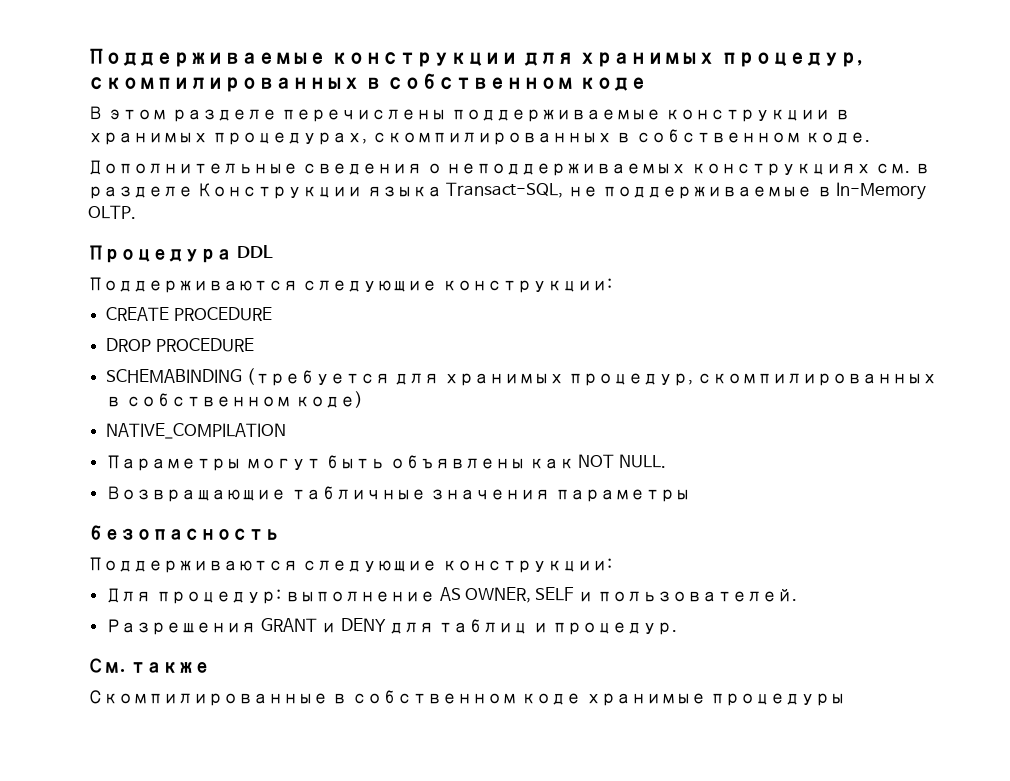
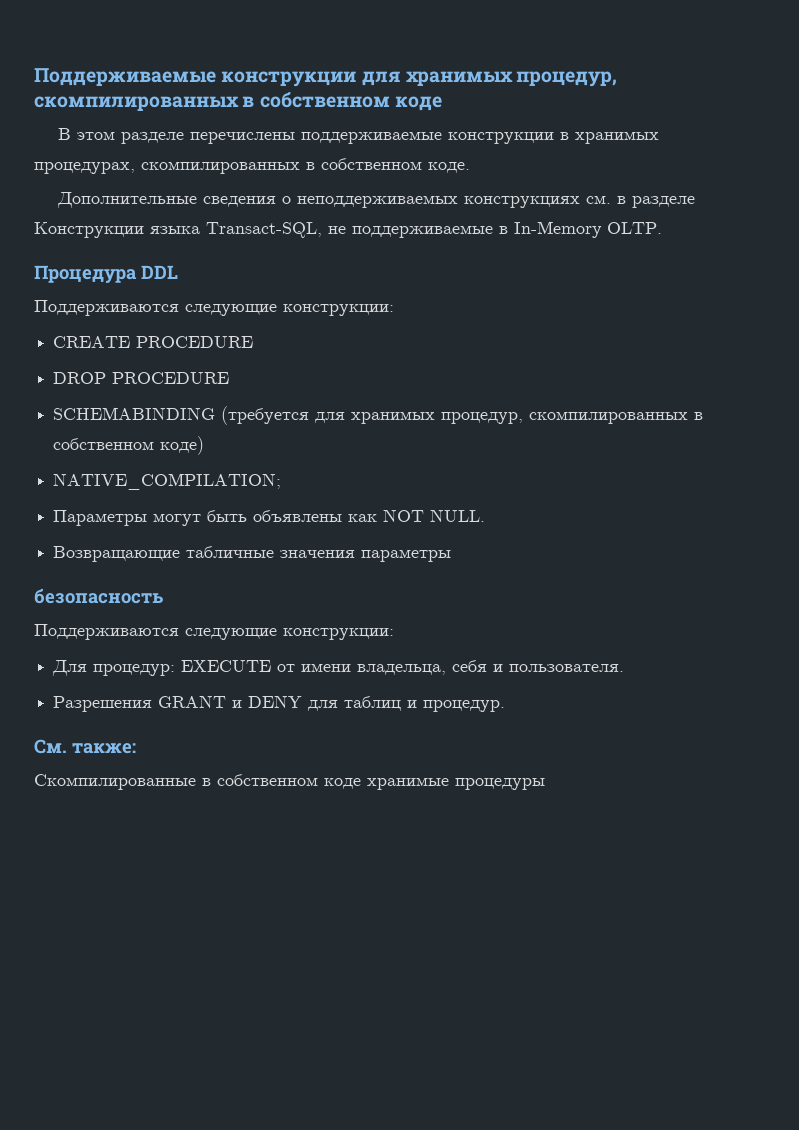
- NATIVE_COMPILATION
+ NATIVE_COMPILATION;
- Для процедур: выполнение AS OWNER, SELF и пользователей.
+ Для процедур: EXECUTE от имени владельца, себя и пользователя.
- См. также
+ См. также:

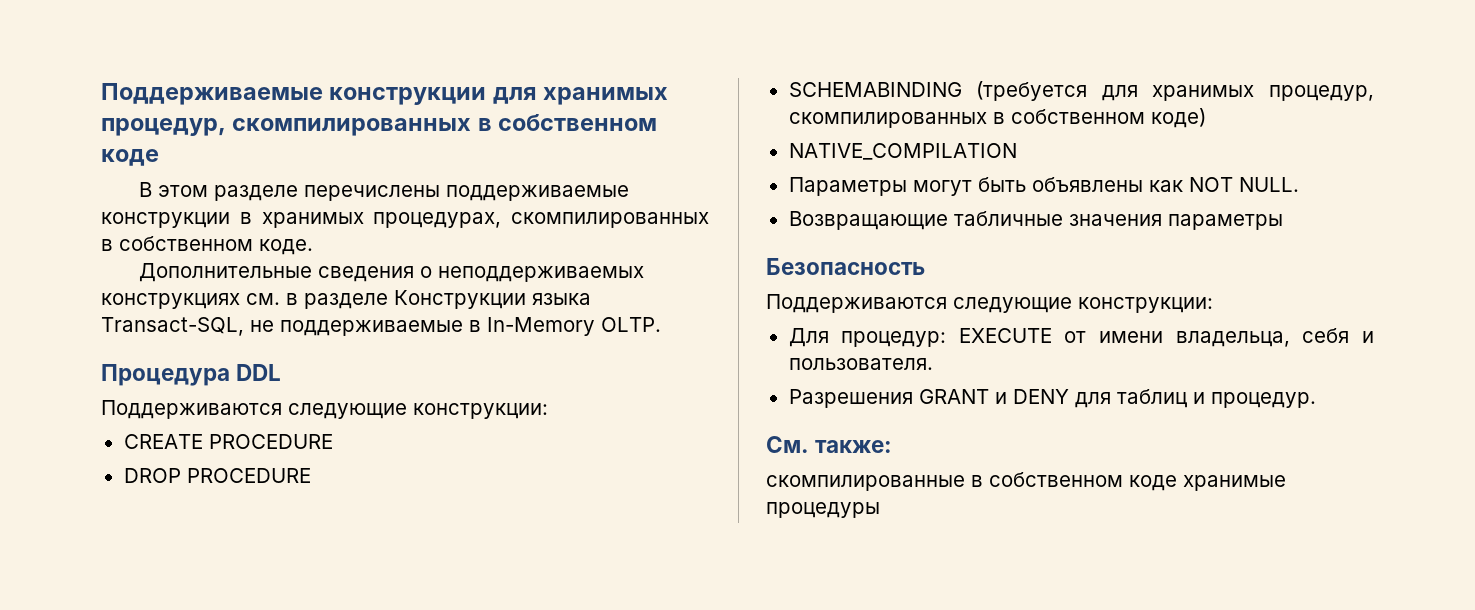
- NATIVE_COMPILATION;
+ NATIVE_COMPILATION
- безопасность
+ Безопасность
- Скомпилированные в собственном коде хранимые процедуры
+ скомпилированные в собственном коде хранимые процедуры

